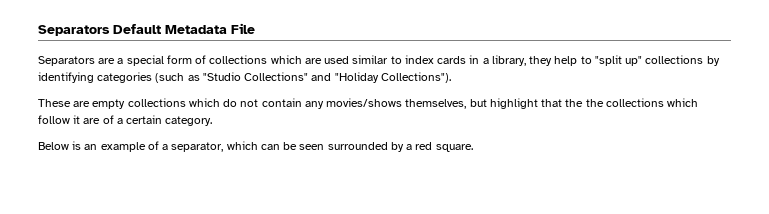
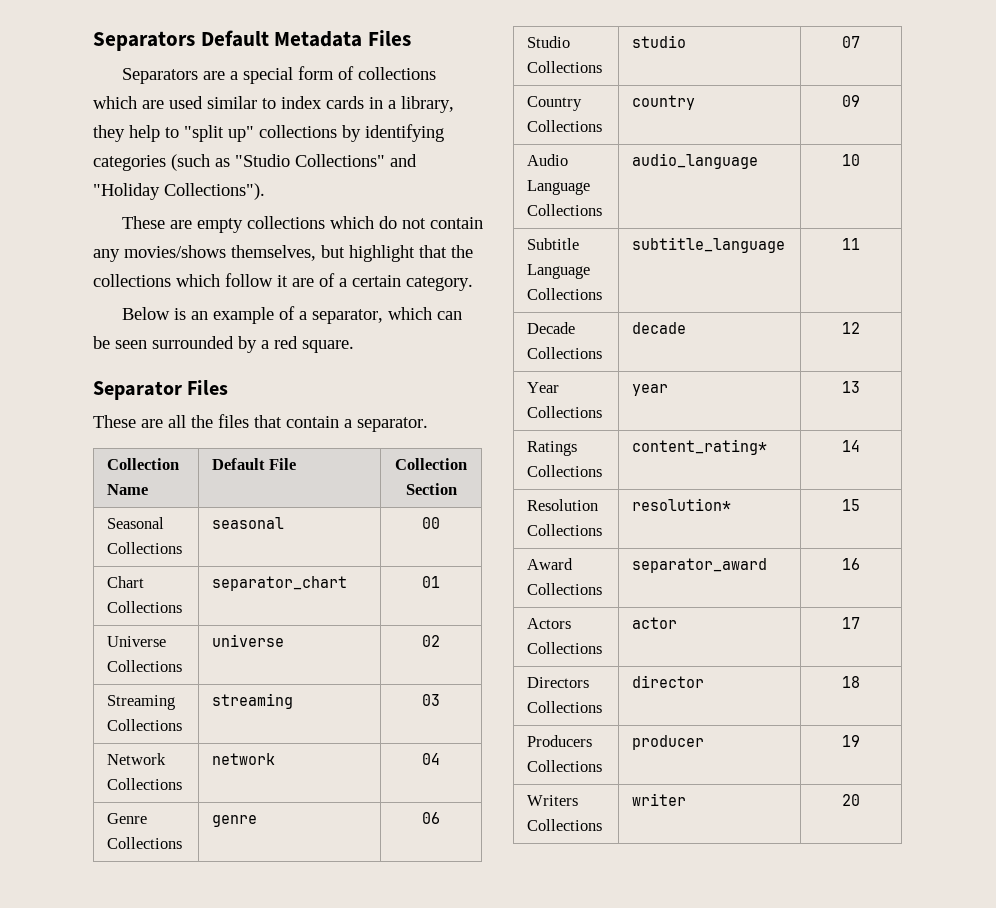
- Separators Default Metadata File
+ Separators Default Metadata Files
- These are empty collections which do not contain any movies/shows themselves, but highlight that the the collections which follow it are of a certain category.
+ These are empty collections which do not contain any movies/shows themselves, but highlight that the collections which follow it are of a certain category.
+ Separator Files
+ These are all the files that contain a separator.
+ Collection Name | Default File | Collection Section
+ Seasonal Collections | seasonal | 00
+ Chart Collections | separator_chart | 01
+ Universe Collections | universe | 02
+ Streaming Collections | streaming | 03
+ Network Collections | network | 04
+ Genre Collections | genre | 06
+ Studio Collections | studio | 07
+ Country Collections | country | 09
+ Audio Language Collections | audio_language | 10
+ Subtitle Language Collections | subtitle_language | 11
+ Decade Collections | decade | 12
+ Year Collections | year | 13
+ Ratings Collections | content_rating* | 14
+ Resolution Collections | resolution* | 15
+ Award Collections | separator_award | 16
+ Actors Collections | actor | 17
+ Directors Collections | director | 18
+ Producers Collections | producer | 19
+ Writers Collections | writer | 20

